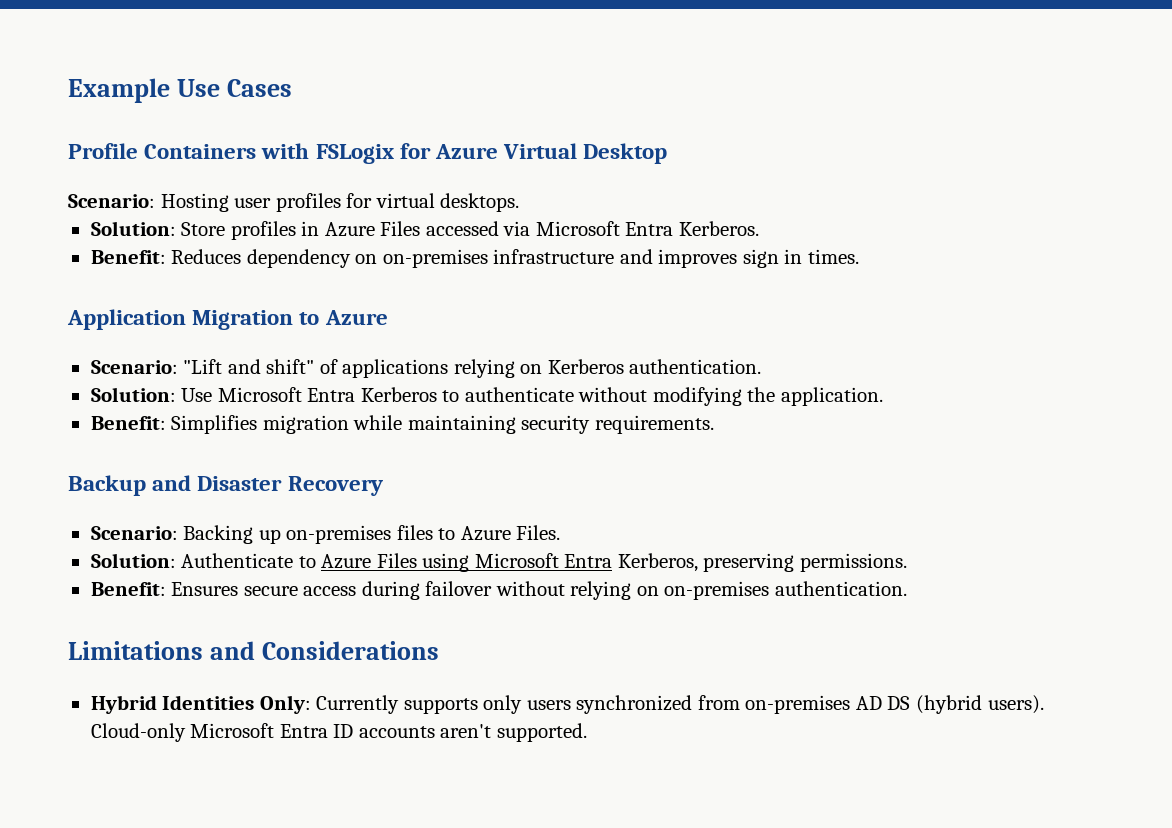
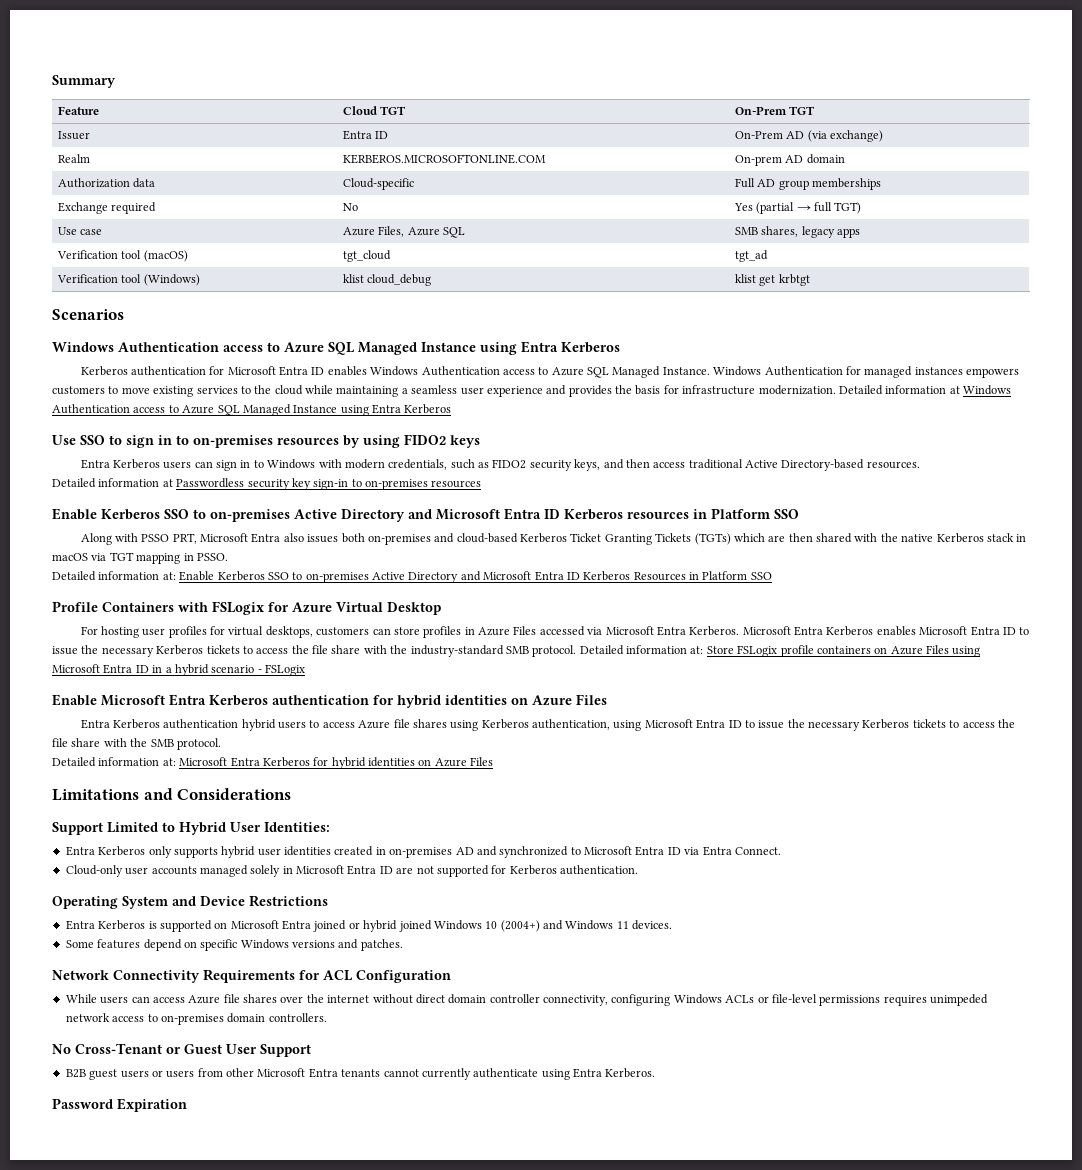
- Example Use Cases
+ Summary
+ Feature | Cloud TGT | On-Prem TGT
+ Issuer | Entra ID | On-Prem AD (via exchange)
+ Realm | KERBEROS.MICROSOFTONLINE.COM | On-prem AD domain
+ Authorization data | Cloud-specific | Full AD group memberships
+ Exchange required | No | Yes (partial → full TGT)
+ Use case | Azure Files, Azure SQL | SMB shares, legacy apps
+ Verification tool (macOS) | tgt_cloud | tgt_ad
+ Verification tool (Windows) | klist cloud_debug | klist get krbtgt
+ Scenarios
+ Windows Authentication access to Azure SQL Managed Instance using Entra Kerberos
+ Kerberos authentication for Microsoft Entra ID enables Windows Authentication access to Azure SQL Managed Instance. Windows Authentication for managed instances empowers customers to move existing services to the cloud while maintaining a seamless user experience and provides the basis for infrastructure modernization. Detailed information at Windows Authentication access to Azure SQL Managed Instance using Entra Kerberos
+ Use SSO to sign in to on-premises resources by using FIDO2 keys
+ Entra Kerberos users can sign in to Windows with modern credentials, such as FIDO2 security keys, and then access traditional Active Directory-based resources.
+ Detailed information at Passwordless security key sign-in to on-premises resources
+ Enable Kerberos SSO to on-premises Active Directory and Microsoft Entra ID Kerberos resources in Platform SSO
+ Along with PSSO PRT, Microsoft Entra also issues both on-premises and cloud-based Kerberos Ticket Granting Tickets (TGTs) which are then shared with the native Kerberos stack in macOS via TGT mapping in PSSO.
+ Detailed information at: Enable Kerberos SSO to on-premises Active Directory and Microsoft Entra ID Kerberos Resources in Platform SSO
- Scenario: Hosting user profiles for virtual desktops.
- Solution: Store profiles in Azure Files accessed via Microsoft Entra Kerberos.
- Benefit: Reduces dependency on on-premises infrastructure and improves sign in times.
- Application Migration to Azure
- Scenario: "Lift and shift" of applications relying on Kerberos authentication.
- Solution: Use Microsoft Entra Kerberos to authenticate without modifying the application.
- Benefit: Simplifies migration while maintaining security requirements.
- Backup and Disaster Recovery
- Scenario: Backing up on-premises files to Azure Files.
- Solution: Authenticate to Azure Files using Microsoft Entra Kerberos, preserving permissions.
- Benefit: Ensures secure access during failover without relying on on-premises authentication.
+ For hosting user profiles for virtual desktops, customers can store profiles in Azure Files accessed via Microsoft Entra Kerberos. Microsoft Entra Kerberos enables Microsoft Entra ID to issue the necessary Kerberos tickets to access the file share with the industry-standard SMB protocol. Detailed information at: Store FSLogix profile containers on Azure Files using Microsoft Entra ID in a hybrid scenario - FSLogix
+ Enable Microsoft Entra Kerberos authentication for hybrid identities on Azure Files
+ Entra Kerberos authentication hybrid users to access Azure file shares using Kerberos authentication, using Microsoft Entra ID to issue the necessary Kerberos tickets to access the file share with the SMB protocol.
+ Detailed information at: Microsoft Entra Kerberos for hybrid identities on Azure Files
  Limitations and Considerations
- Hybrid Identities Only: Currently supports only users synchronized from on-premises AD DS (hybrid users). Cloud-only Microsoft Entra ID accounts aren't supported.
+ Support Limited to Hybrid User Identities:
+ Entra Kerberos only supports hybrid user identities created in on-premises AD and synchronized to Microsoft Entra ID via Entra Connect.
+ Cloud-only user accounts managed solely in Microsoft Entra ID are not supported for Kerberos authentication.
+ Operating System and Device Restrictions
+ Entra Kerberos is supported on Microsoft Entra joined or hybrid joined Windows 10 (2004+) and Windows 11 devices.
+ Some features depend on specific Windows versions and patches.
+ Network Connectivity Requirements for ACL Configuration
+ While users can access Azure file shares over the internet without direct domain controller connectivity, configuring Windows ACLs or file-level permissions requires unimpeded network access to on-premises domain controllers.
+ No Cross-Tenant or Guest User Support
+ B2B guest users or users from other Microsoft Entra tenants cannot currently authenticate using Entra Kerberos.
+ Password Expiration

